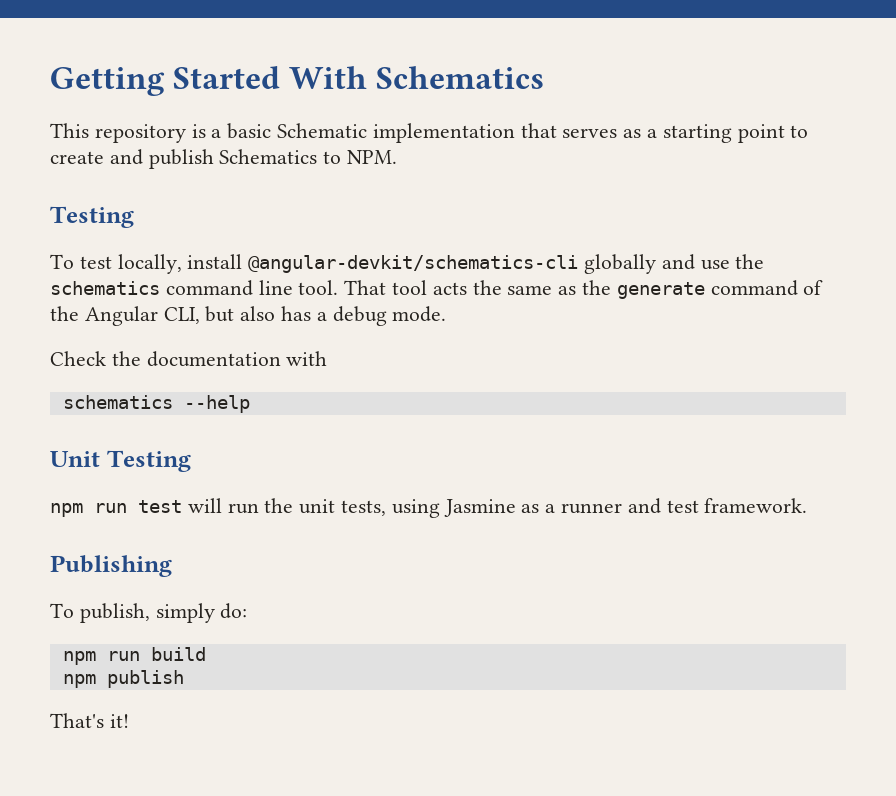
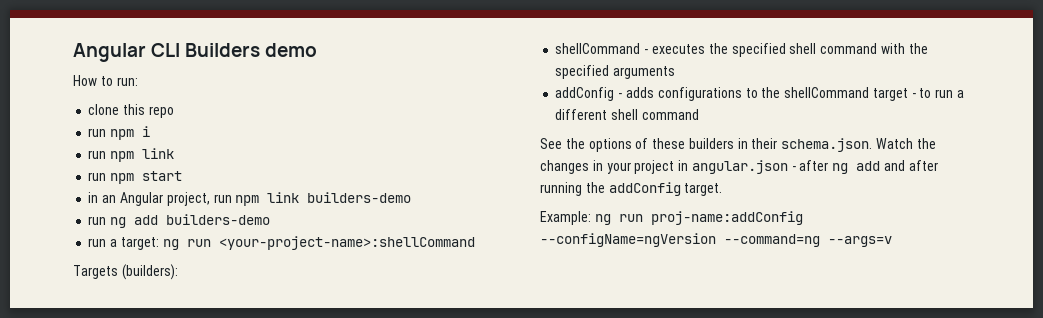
- Getting Started With Schematics
- This repository is a basic Schematic implementation that serves as a starting point to create and publish Schematics to NPM.
- Testing
- To test locally, install @angular-devkit/schematics-cli globally and use the schematics command line tool. That tool acts the same as the generate command of the Angular CLI, but also has a debug mode.
- Check the documentation with
- schematics --help
- Unit Testing
- npm run test will run the unit tests, using Jasmine as a runner and test framework.
- Publishing
- To publish, simply do:
- npm run build
- npm publish
- That's it!
+ Angular CLI Builders demo
+ How to run:
+ clone this repo
+ run npm i
+ run npm link
+ run npm start
+ in an Angular project, run npm link builders-demo
+ run ng add builders-demo
+ run a target: ng run <your-project-name>:shellCommand
+ Targets (builders):
+ shellCommand - executes the specified shell command with the specified arguments
+ addConfig - adds configurations to the shellCommand target - to run a different shell command
+ See the options of these builders in their schema.json. Watch the changes in your project in angular.json - after ng add and after running the addConfig target.
+ Example: ng run proj-name:addConfig --configName=ngVersion --command=ng --args=v

